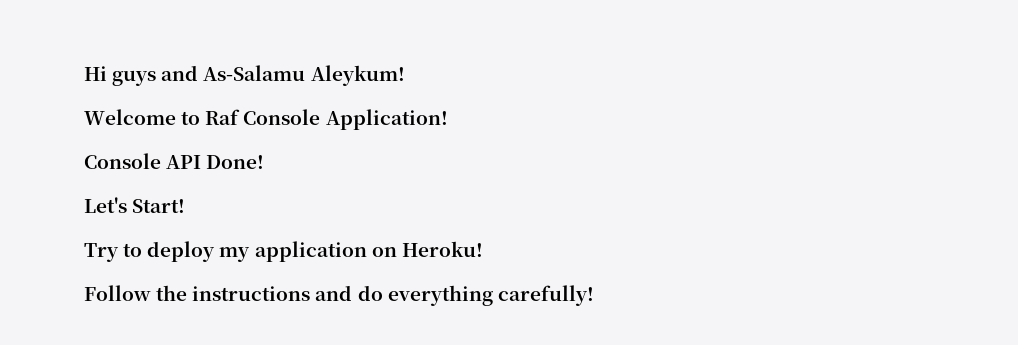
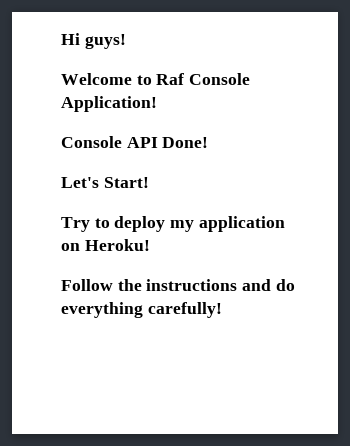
- Hi guys and As-Salamu Aleykum!
+ Hi guys!

